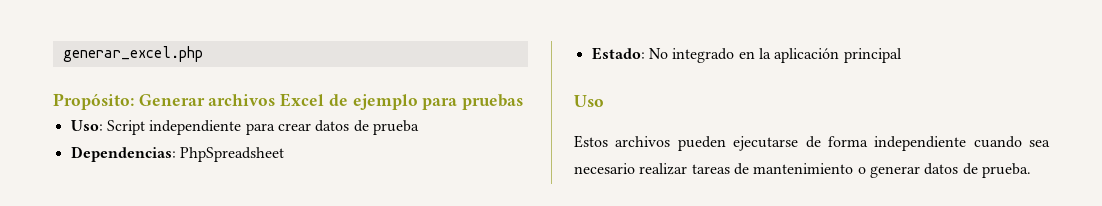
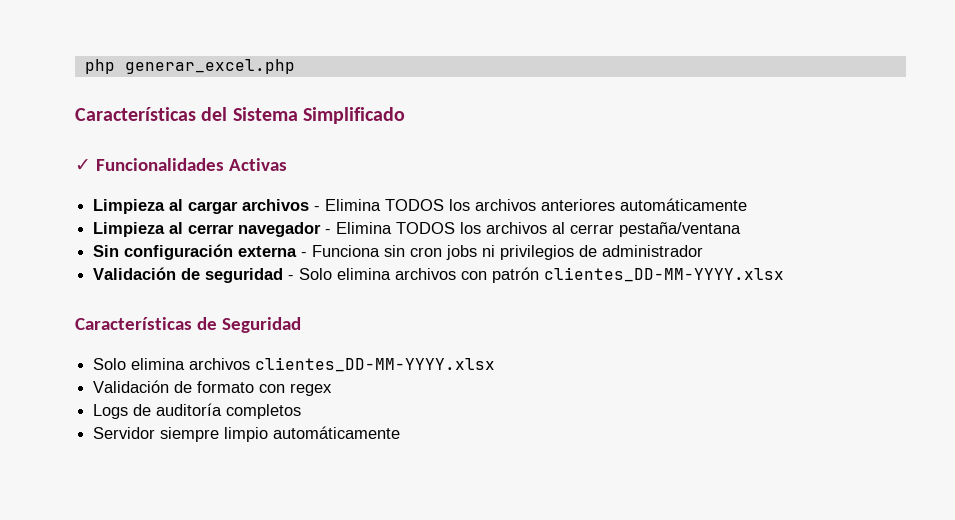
- generar_excel.php
+ php generar_excel.php
- Propósito: Generar archivos Excel de ejemplo para pruebas
- Uso: Script independiente para crear datos de prueba
- Dependencias: PhpSpreadsheet
- Estado: No integrado en la aplicación principal
- Uso
- Estos archivos pueden ejecutarse de forma independiente cuando sea necesario realizar tareas de mantenimiento o generar datos de prueba.
+ Características del Sistema Simplificado
+ ✓ Funcionalidades Activas
+ Limpieza al cargar archivos - Elimina TODOS los archivos anteriores automáticamente
+ Limpieza al cerrar navegador - Elimina TODOS los archivos al cerrar pestaña/ventana
+ Sin configuración externa - Funciona sin cron jobs ni privilegios de administrador
+ Validación de seguridad - Solo elimina archivos con patrón clientes_DD-MM-YYYY.xlsx
+ Características de Seguridad
+ Solo elimina archivos clientes_DD-MM-YYYY.xlsx
+ Validación de formato con regex
+ Logs de auditoría completos
+ Servidor siempre limpio automáticamente

